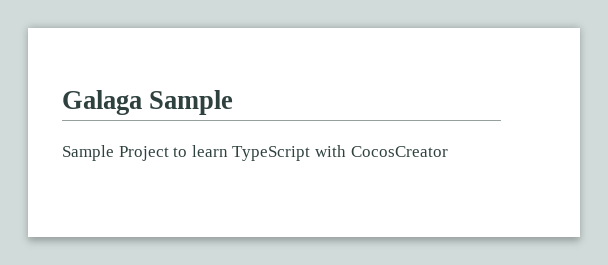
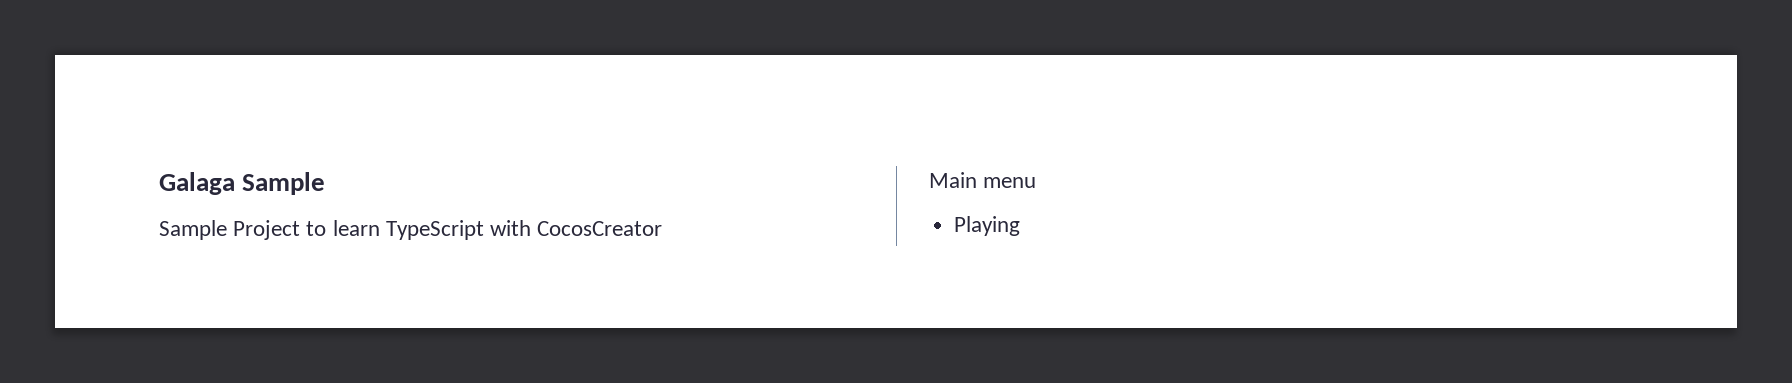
+ Main menu
+ Playing

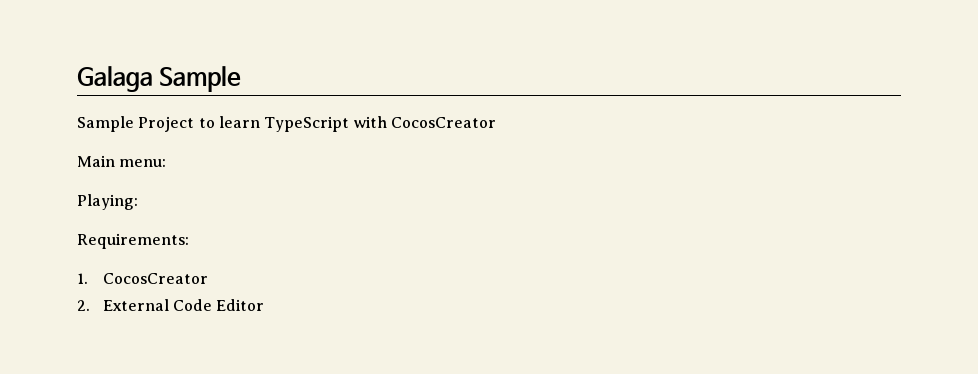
- Main menu
- Playing
+ Main menu:
+ Playing:
+ Requirements:
+ 1. CocosCreator
+ 2. External Code Editor

